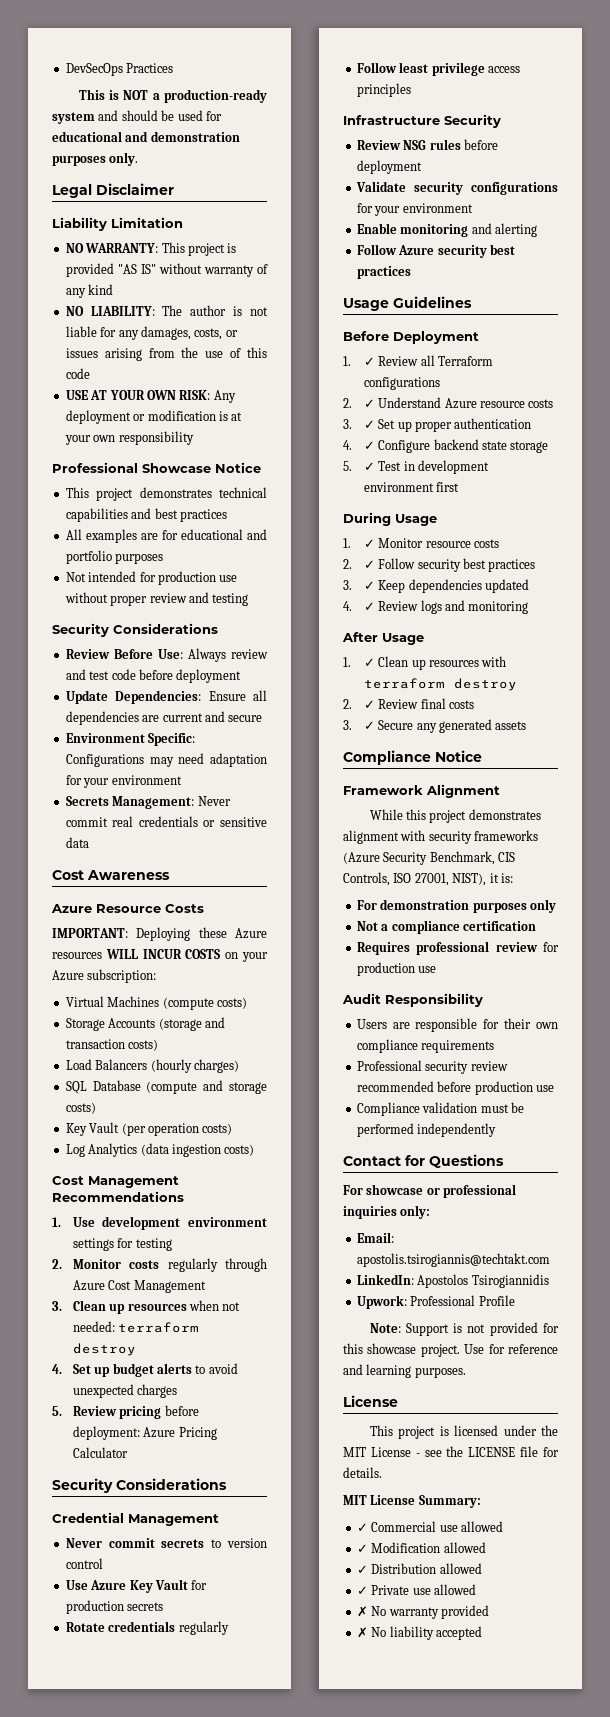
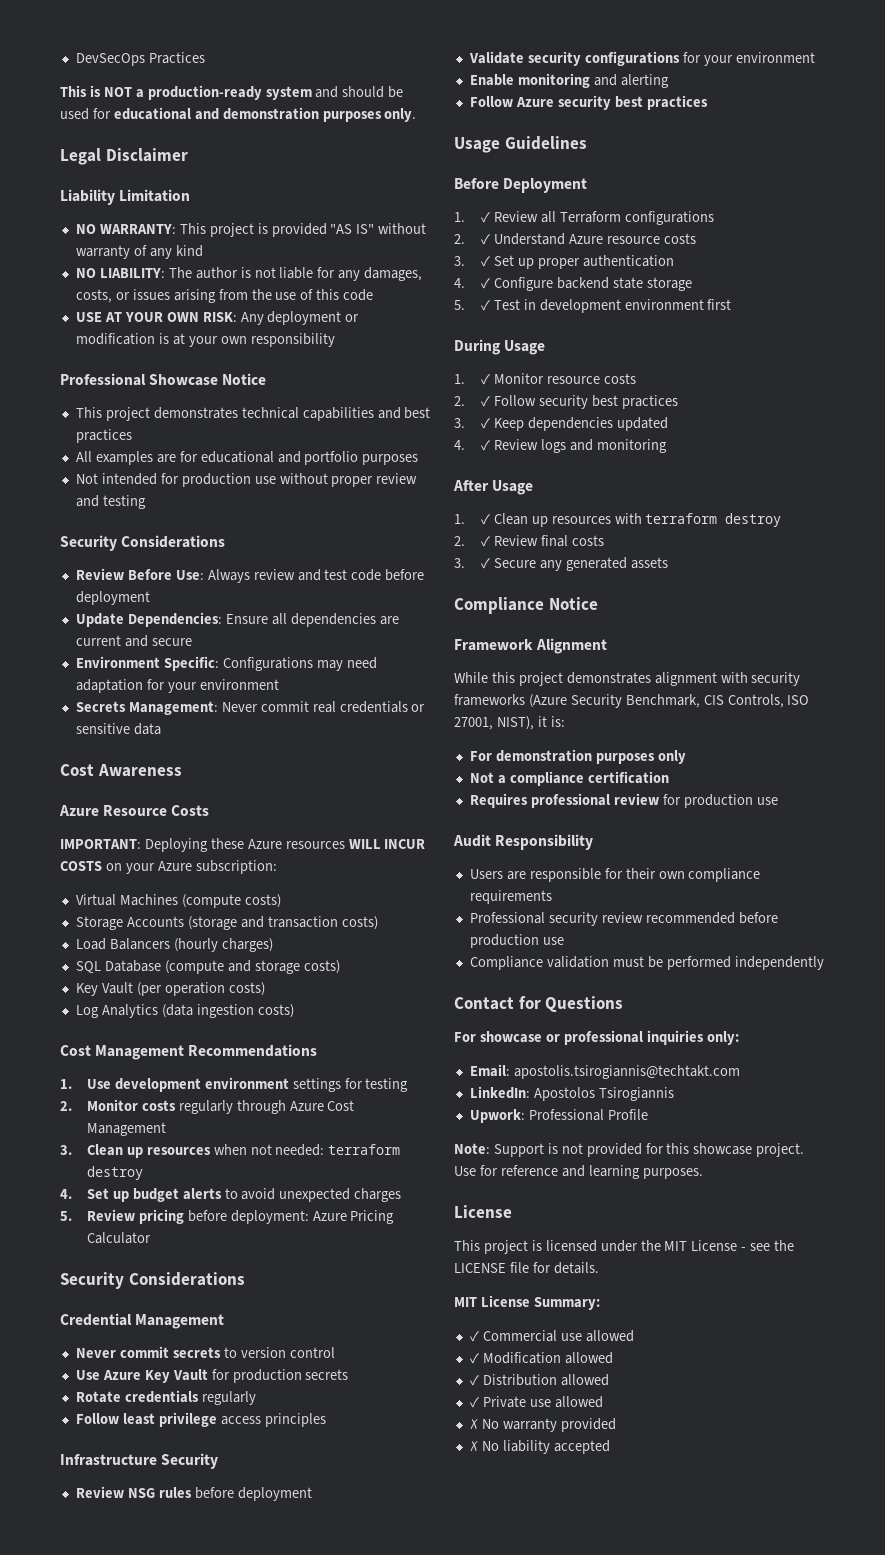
- LinkedIn: Apostolos Tsirogiannidis
+ LinkedIn: Apostolos Tsirogiannis

